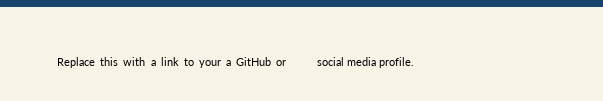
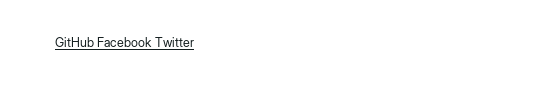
- Replace this with a link to your a GitHub or social media profile.
+ GitHub Facebook Twitter

